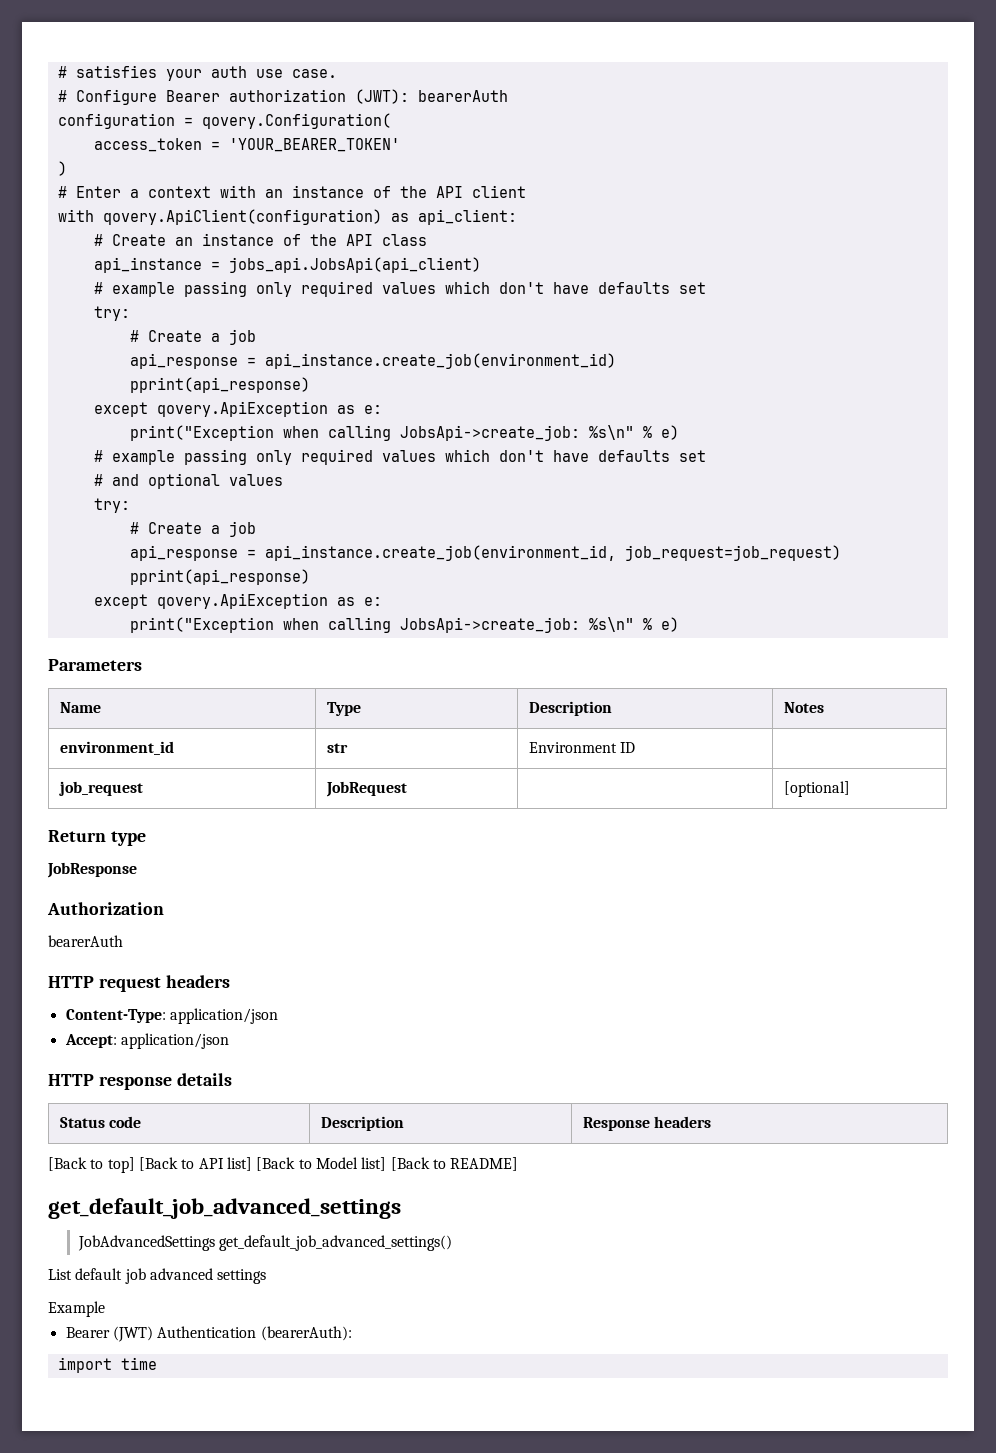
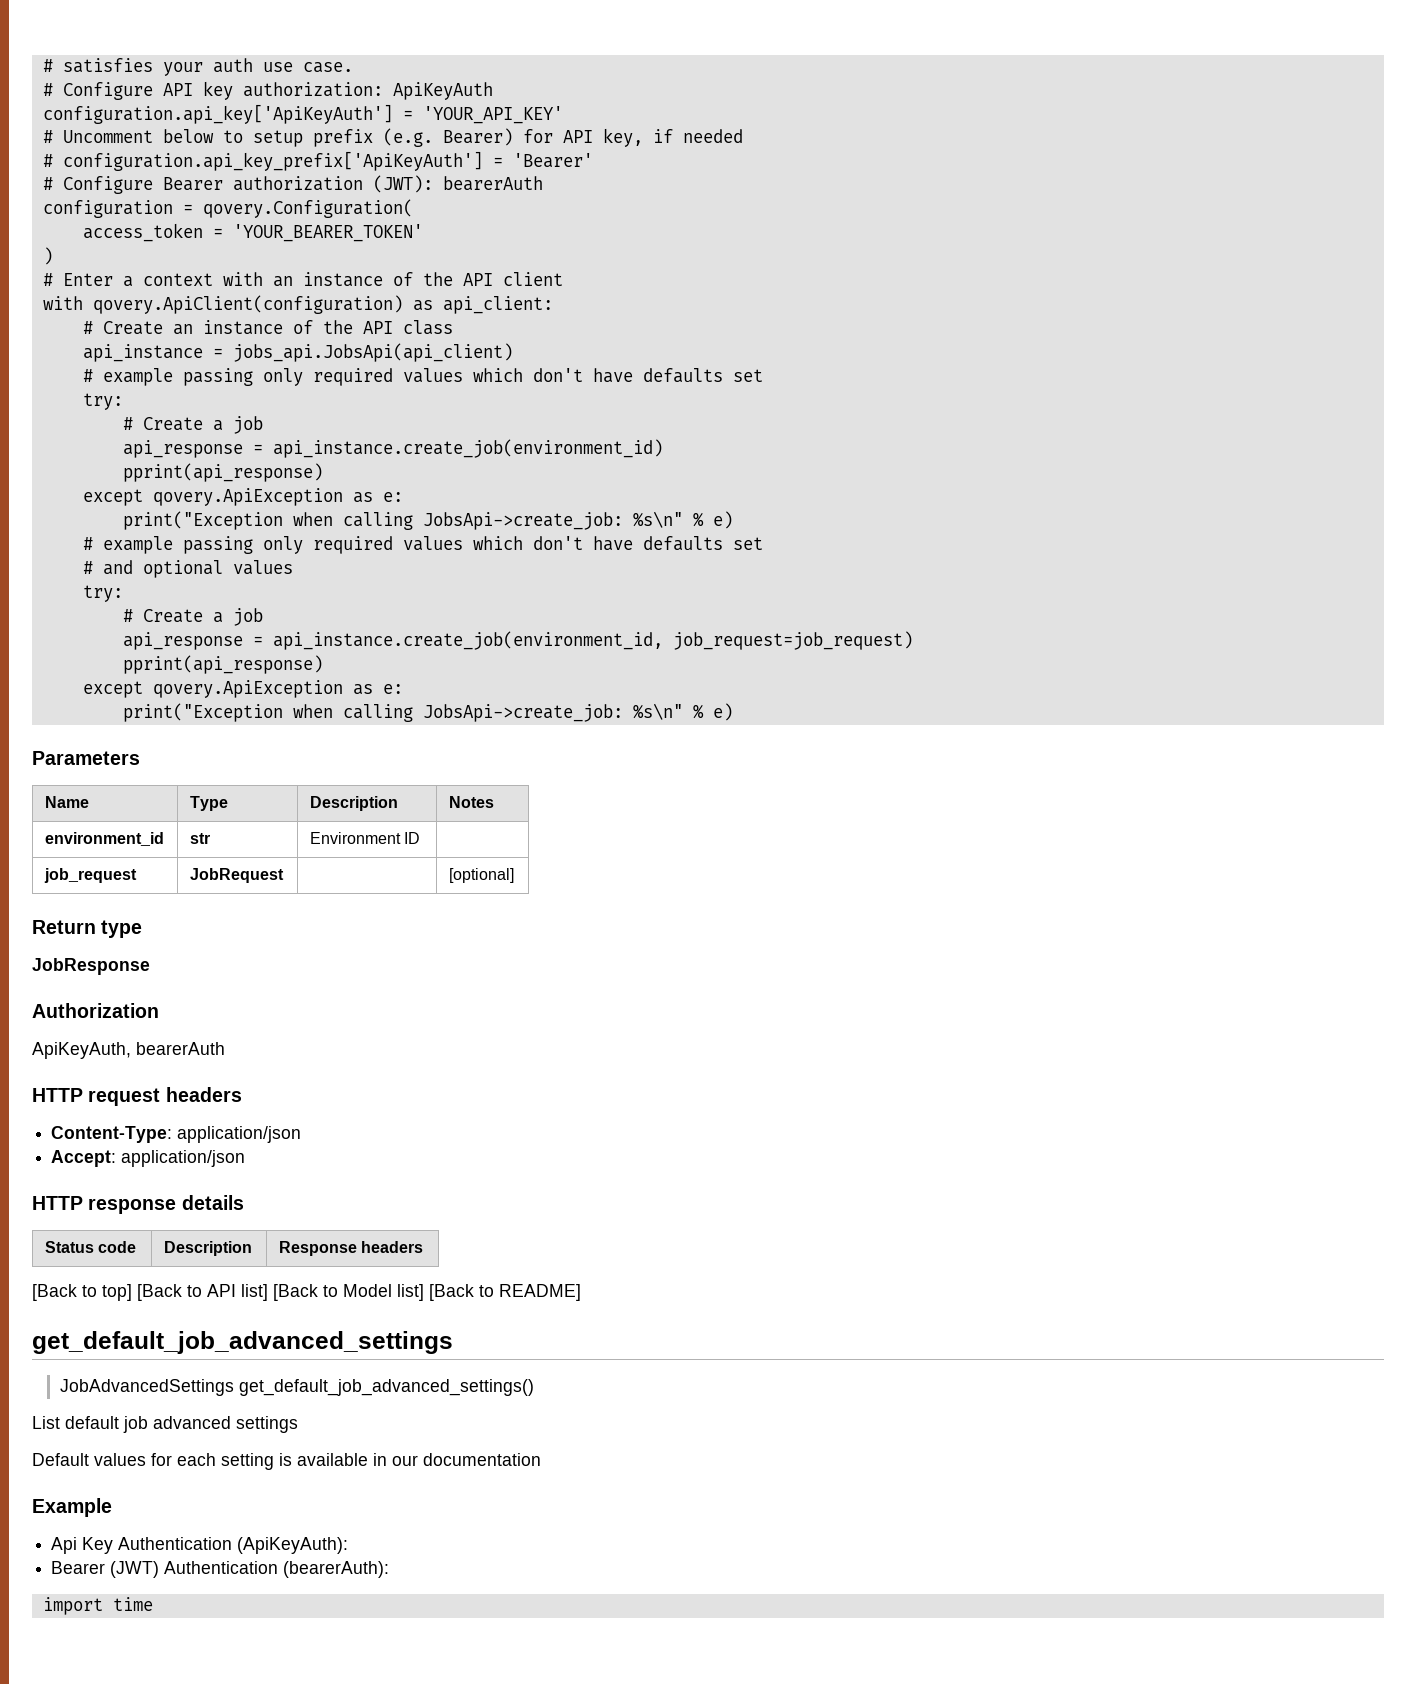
+ # Configure API key authorization: ApiKeyAuth
+ configuration.api_key['ApiKeyAuth'] = 'YOUR_API_KEY'
+ # Uncomment below to setup prefix (e.g. Bearer) for API key, if needed
+ # configuration.api_key_prefix['ApiKeyAuth'] = 'Bearer'
  Authorization
- bearerAuth
+ ApiKeyAuth, bearerAuth
+ Default values for each setting is available in our documentation
  Example
+ Api Key Authentication (ApiKeyAuth):

